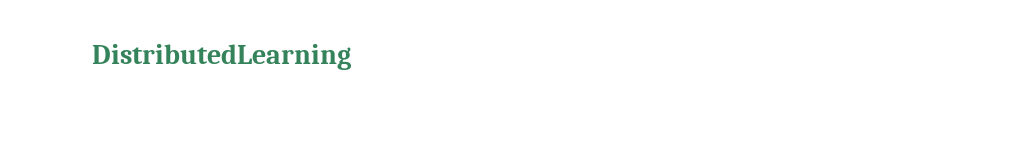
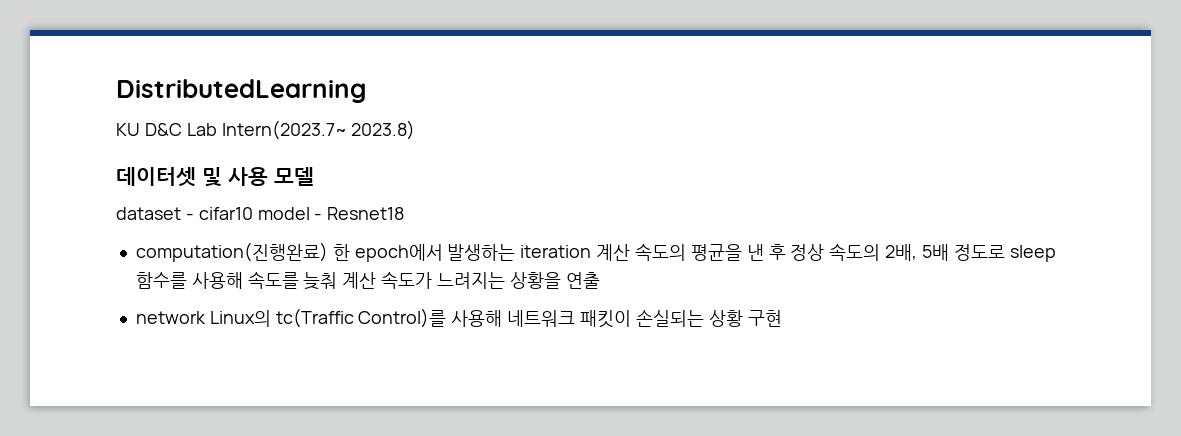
+ KU D&C Lab Intern(2023.7~ 2023.8)
+ 데이터셋 및 사용 모델
+ dataset - cifar10 model - Resnet18
+ computation(진행완료) 한 epoch에서 발생하는 iteration 계산 속도의 평균을 낸 후 정상 속도의 2배, 5배 정도로 sleep 함수를 사용해 속도를 늦춰 계산 속도가 느려지는 상황을 연출
+ network Linux의 tc(Traffic Control)를 사용해 네트워크 패킷이 손실되는 상황 구현

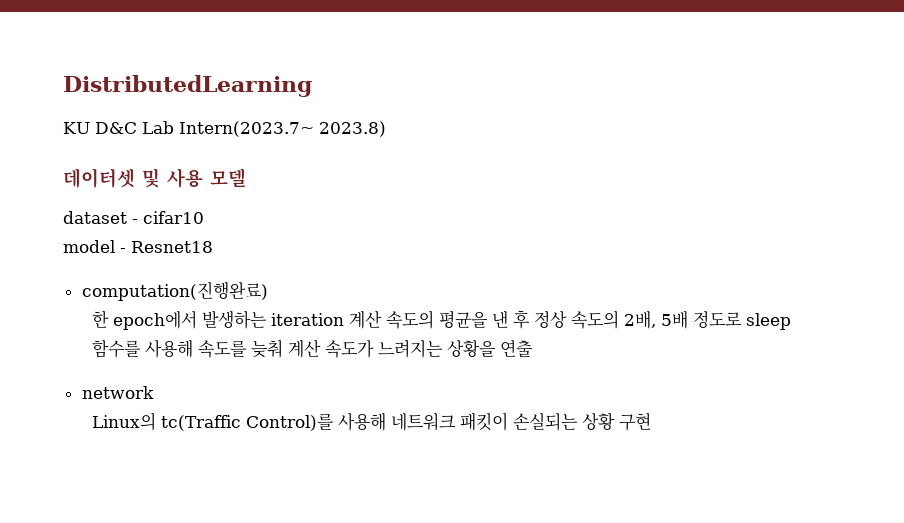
- dataset - cifar10 model - Resnet18
+ dataset - cifar10
+ model - Resnet18
- computation(진행완료) 한 epoch에서 발생하는 iteration 계산 속도의 평균을 낸 후 정상 속도의 2배, 5배 정도로 sleep 함수를 사용해 속도를 늦춰 계산 속도가 느려지는 상황을 연출
+ computation(진행완료)
+ 한 epoch에서 발생하는 iteration 계산 속도의 평균을 낸 후 정상 속도의 2배, 5배 정도로 sleep 함수를 사용해 속도를 늦춰 계산 속도가 느려지는 상황을 연출
- network Linux의 tc(Traffic Control)를 사용해 네트워크 패킷이 손실되는 상황 구현
+ network
+ Linux의 tc(Traffic Control)를 사용해 네트워크 패킷이 손실되는 상황 구현

